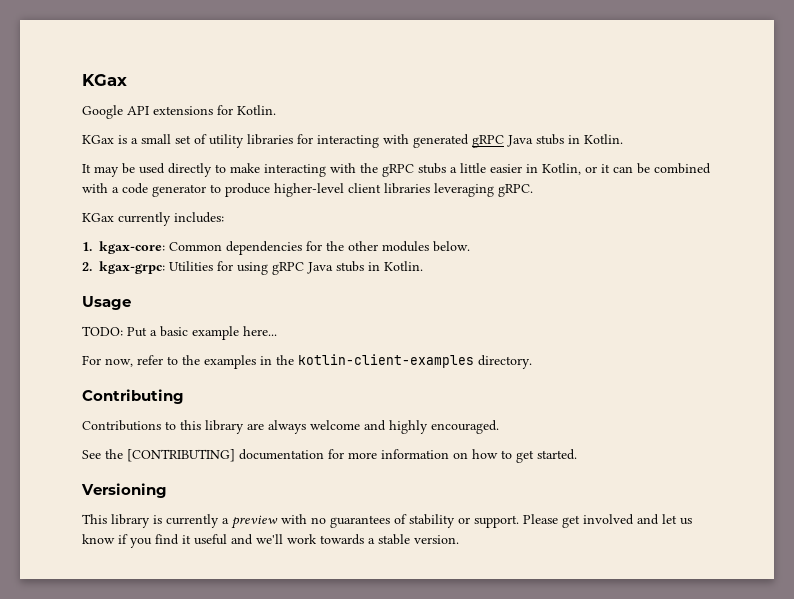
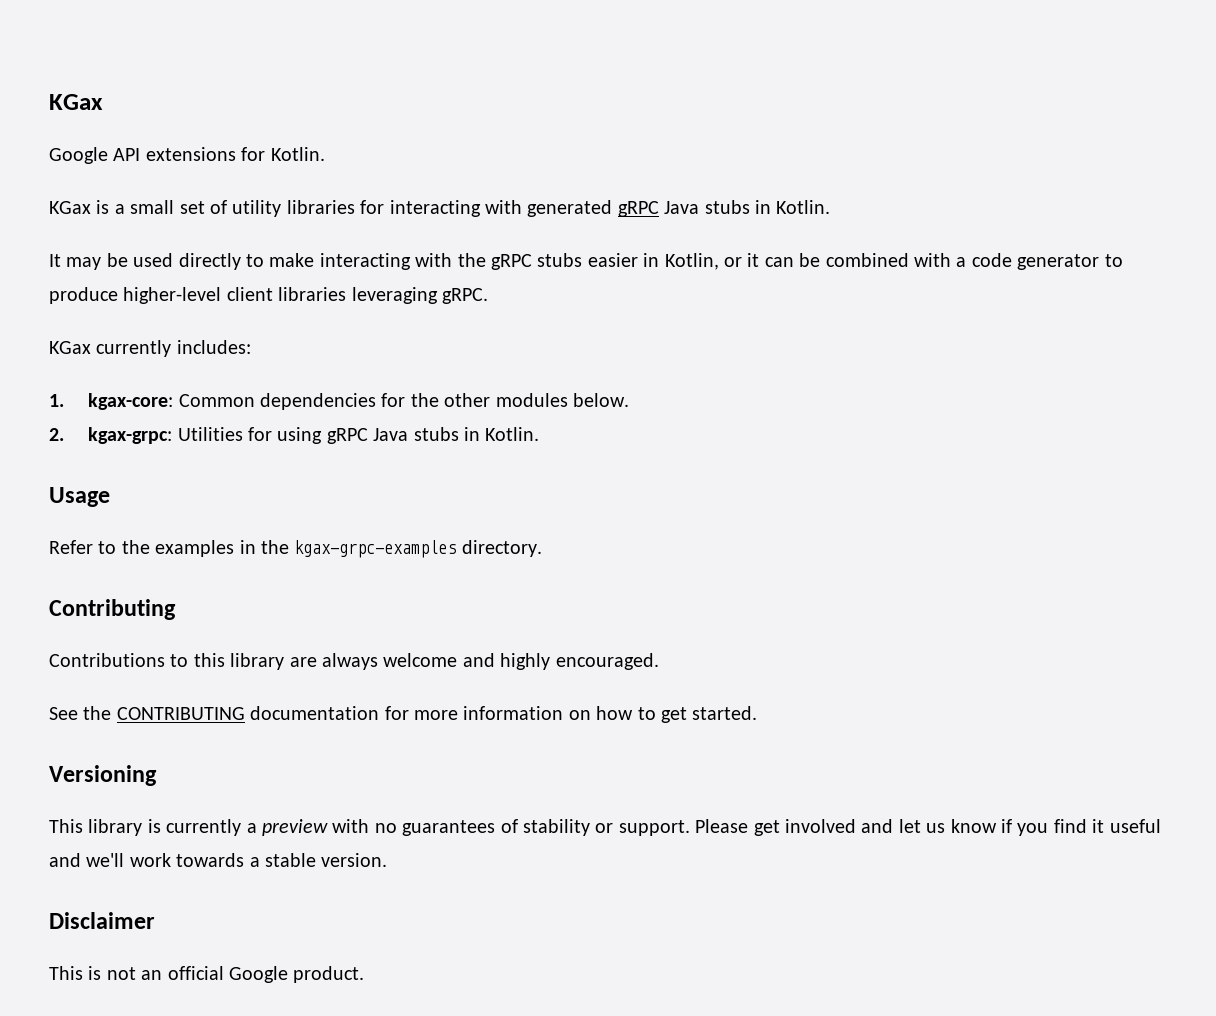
- It may be used directly to make interacting with the gRPC stubs a little easier in Kotlin, or it can be combined with a code generator to produce higher-level client libraries leveraging gRPC.
+ It may be used directly to make interacting with the gRPC stubs easier in Kotlin, or it can be combined with a code generator to produce higher-level client libraries leveraging gRPC.
- TODO: Put a basic example here...
- For now, refer to the examples in the kotlin-client-examples directory.
+ Refer to the examples in the kgax-grpc-examples directory.
- See the [CONTRIBUTING] documentation for more information on how to get started.
+ See the CONTRIBUTING documentation for more information on how to get started.
+ Disclaimer
+ This is not an official Google product.

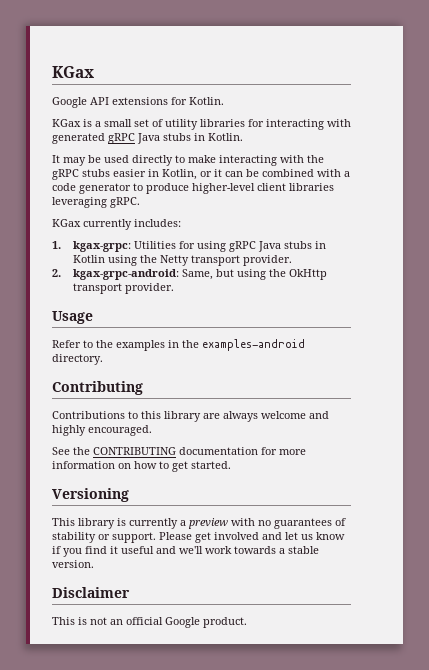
- 1. kgax-core: Common dependencies for the other modules below.
- 2. kgax-grpc: Utilities for using gRPC Java stubs in Kotlin.
+ 1. kgax-grpc: Utilities for using gRPC Java stubs in Kotlin using the Netty transport provider.
+ 2. kgax-grpc-android: Same, but using the OkHttp transport provider.
- Refer to the examples in the kgax-grpc-examples directory.
+ Refer to the examples in the examples-android directory.

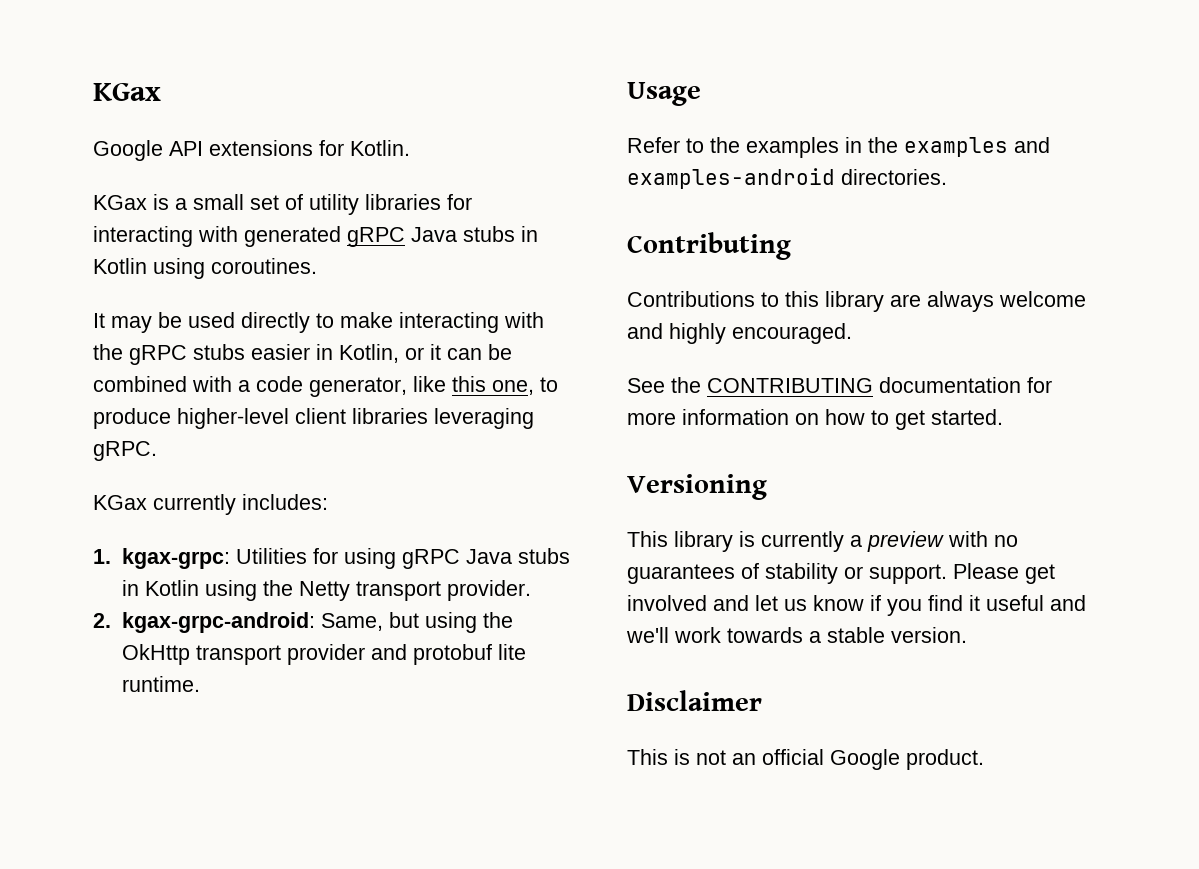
- KGax is a small set of utility libraries for interacting with generated gRPC Java stubs in Kotlin.
+ KGax is a small set of utility libraries for interacting with generated gRPC Java stubs in Kotlin using coroutines.
- It may be used directly to make interacting with the gRPC stubs easier in Kotlin, or it can be combined with a code generator to produce higher-level client libraries leveraging gRPC.
+ It may be used directly to make interacting with the gRPC stubs easier in Kotlin, or it can be combined with a code generator, like this one, to produce higher-level client libraries leveraging gRPC.
- 2. kgax-grpc-android: Same, but using the OkHttp transport provider.
+ 2. kgax-grpc-android: Same, but using the OkHttp transport provider and protobuf lite runtime.
- Refer to the examples in the examples-android directory.
+ Refer to the examples in the examples and examples-android directories.

